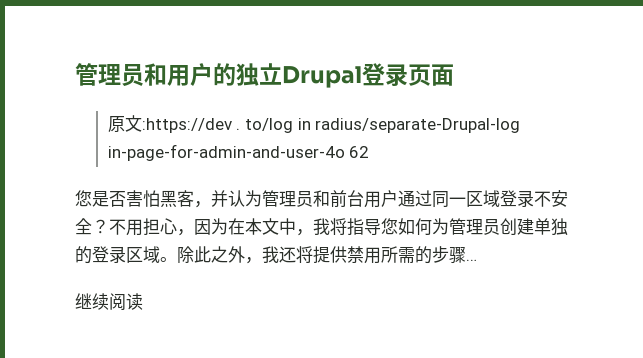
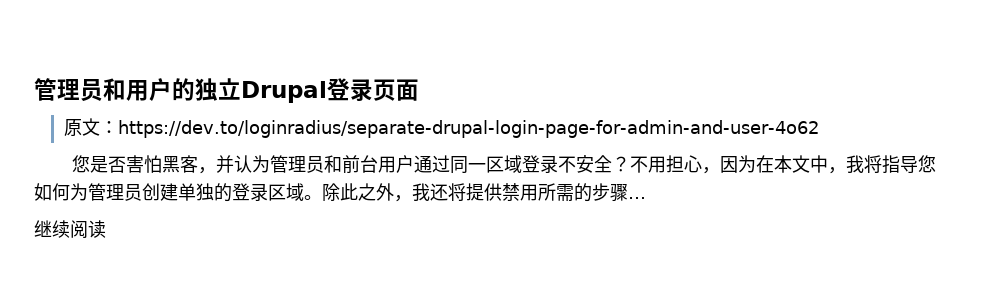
- 原文:https://dev . to/log in radius/separate-Drupal-log in-page-for-admin-and-user-4o 62
+ 原文：https://dev.to/loginradius/separate-drupal-login-page-for-admin-and-user-4o62

